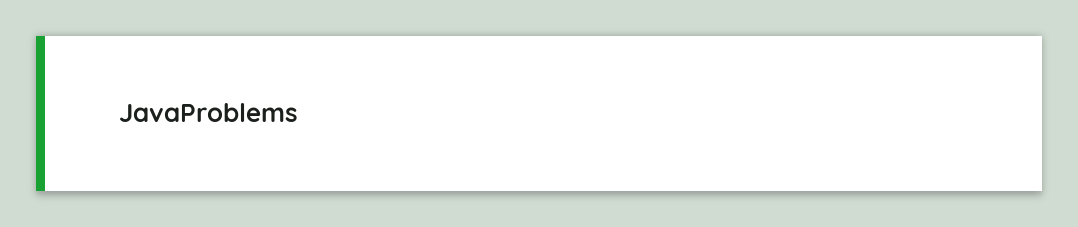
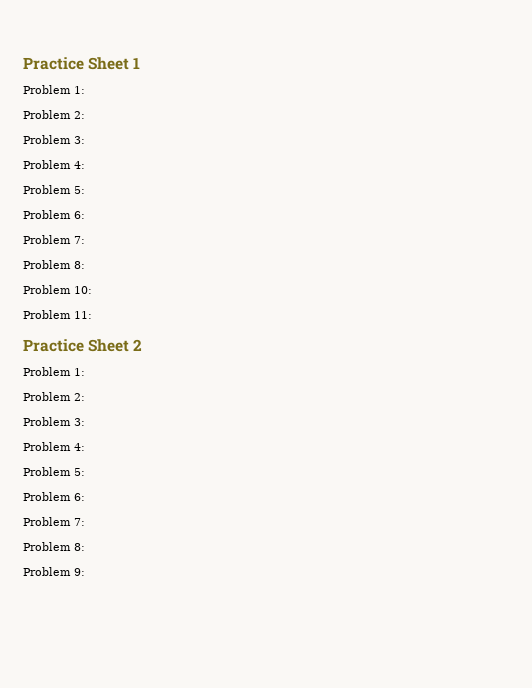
- JavaProblems
+ Practice Sheet 1
+ Problem 1:
+ Problem 2:
+ Problem 3:
+ Problem 4:
+ Problem 5:
+ Problem 6:
+ Problem 7:
+ Problem 8:
+ Problem 10:
+ Problem 11:
+ Practice Sheet 2
+ Problem 1:
+ Problem 2:
+ Problem 3:
+ Problem 4:
+ Problem 5:
+ Problem 6:
+ Problem 7:
+ Problem 8:
+ Problem 9:

